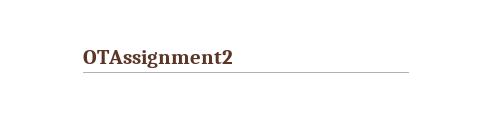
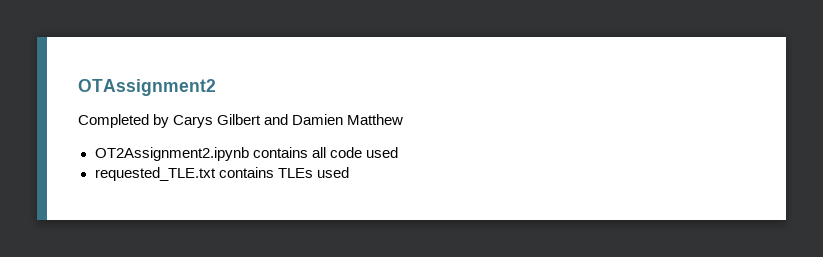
+ Completed by Carys Gilbert and Damien Matthew
+ OT2Assignment2.ipynb contains all code used
+ requested_TLE.txt contains TLEs used

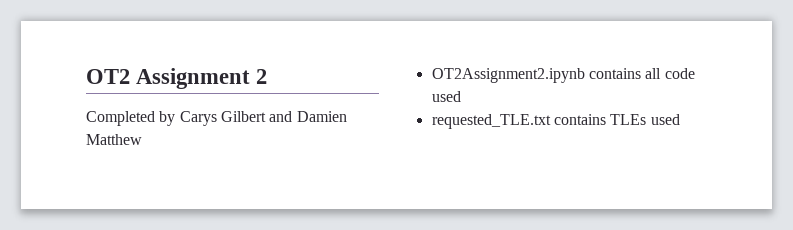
- OTAssignment2
+ OT2 Assignment 2

